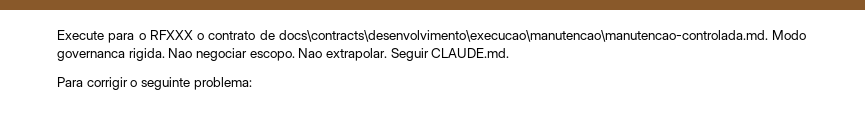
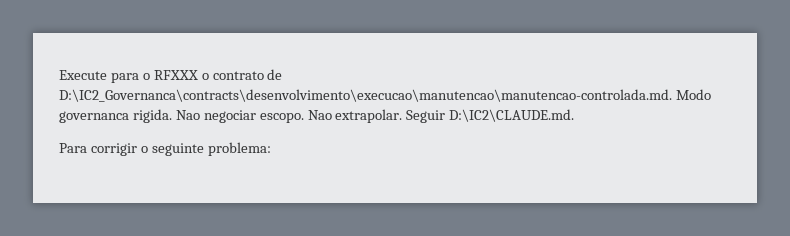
- Execute para o RFXXX o contrato de docs\contracts\desenvolvimento\execucao\manutencao\manutencao-controlada.md. Modo governanca rigida.
+ Execute para o RFXXX o contrato de D:\IC2_Governanca\contracts\desenvolvimento\execucao\manutencao\manutencao-controlada.md. Modo governanca rigida.
- Seguir CLAUDE.md.
+ Seguir D:\IC2\CLAUDE.md.

